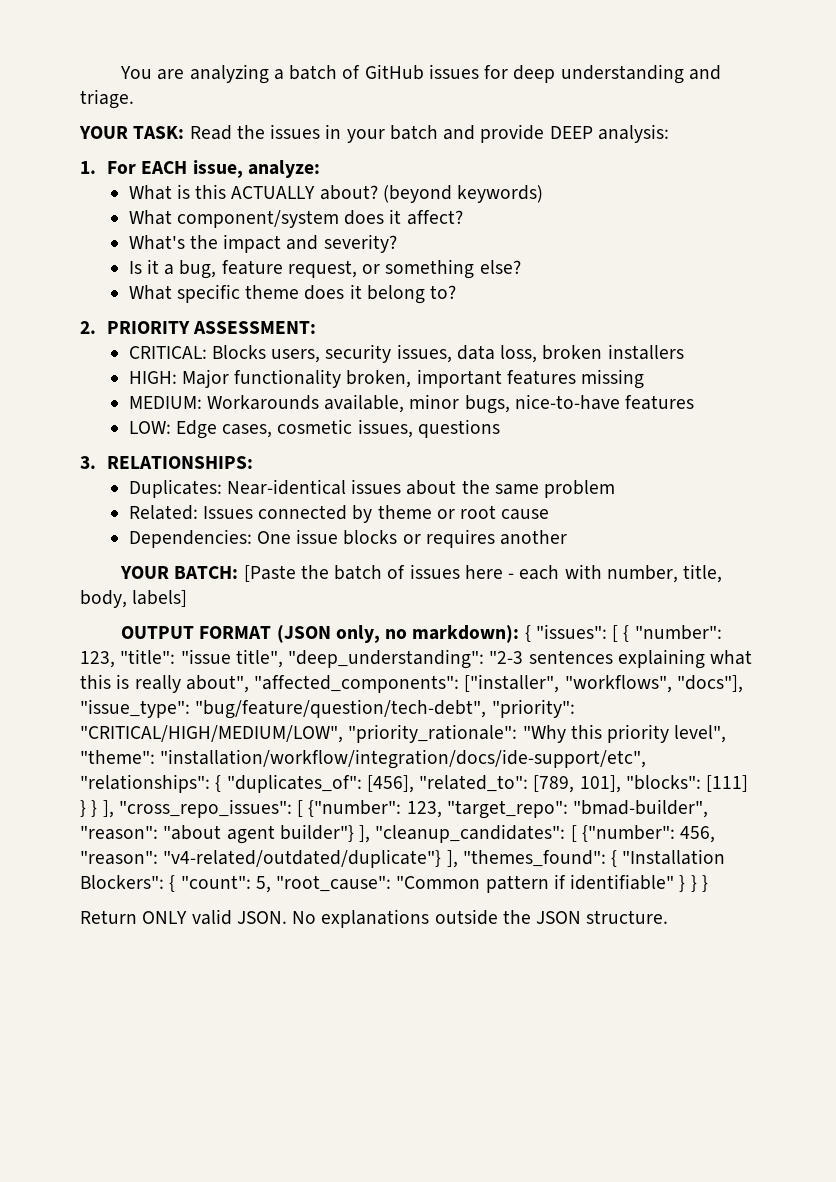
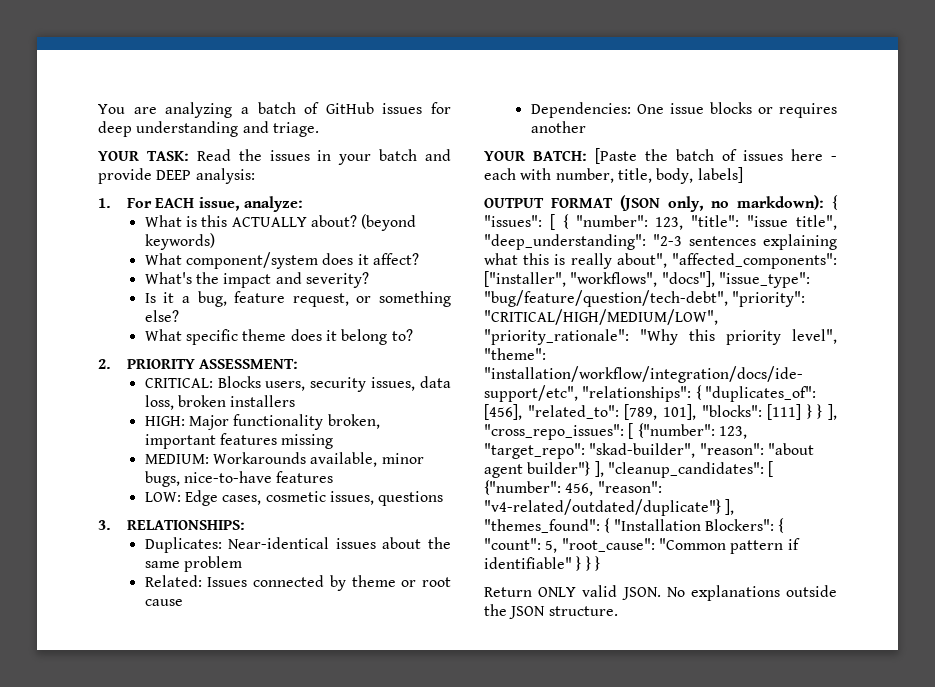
- "bmad-builder", "reason":
+ "skad-builder", "reason":

